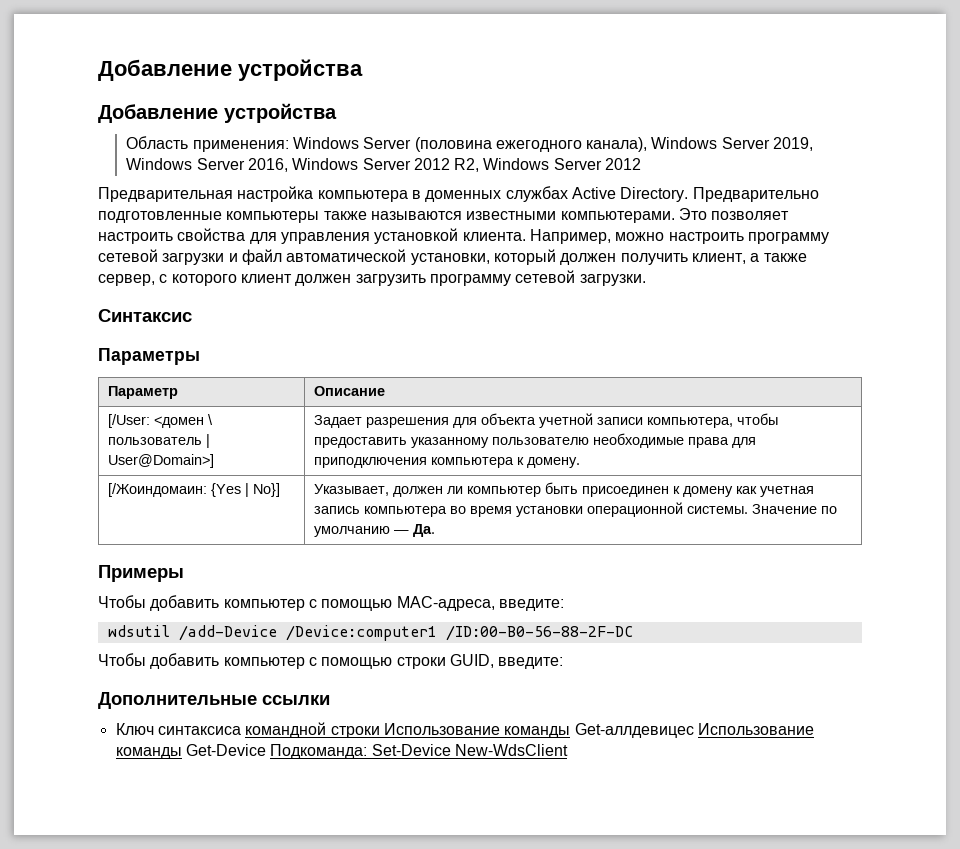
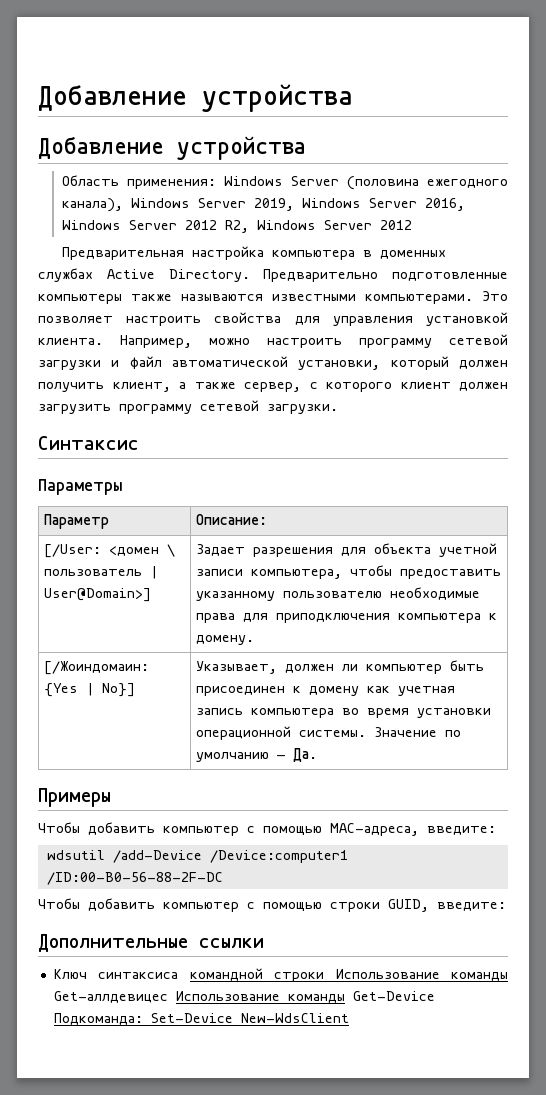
- Параметр | Описание
+ Параметр | Описание:

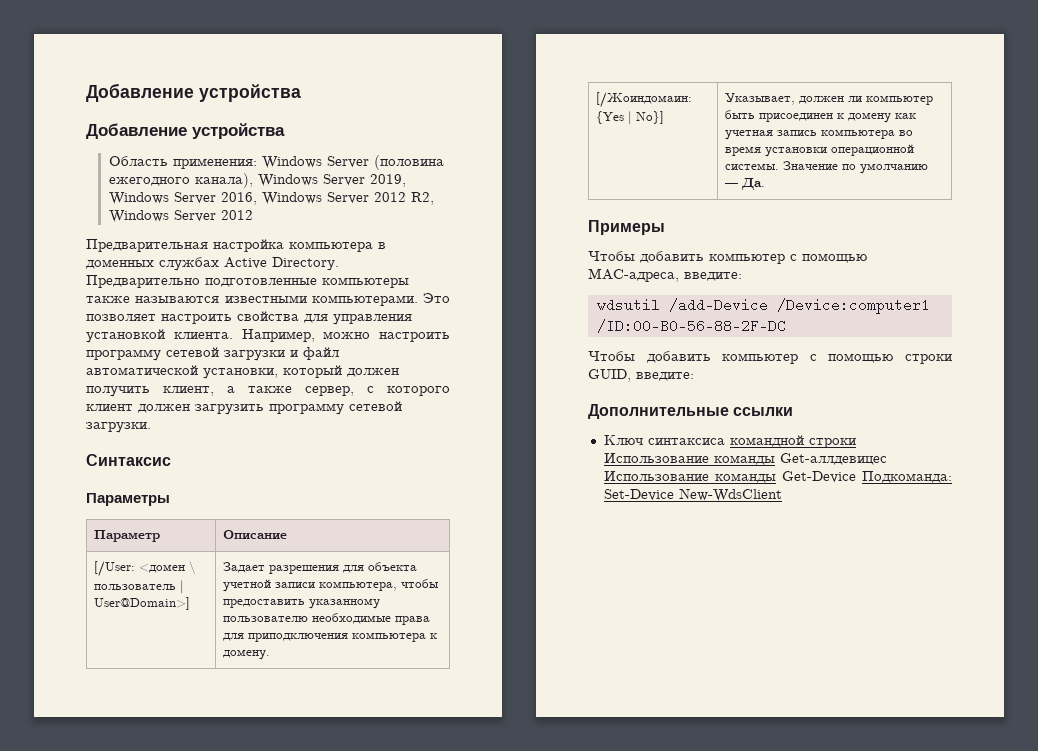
- Параметр | Описание:
+ Параметр | Описание

